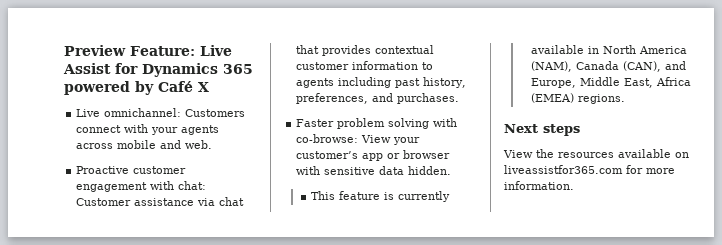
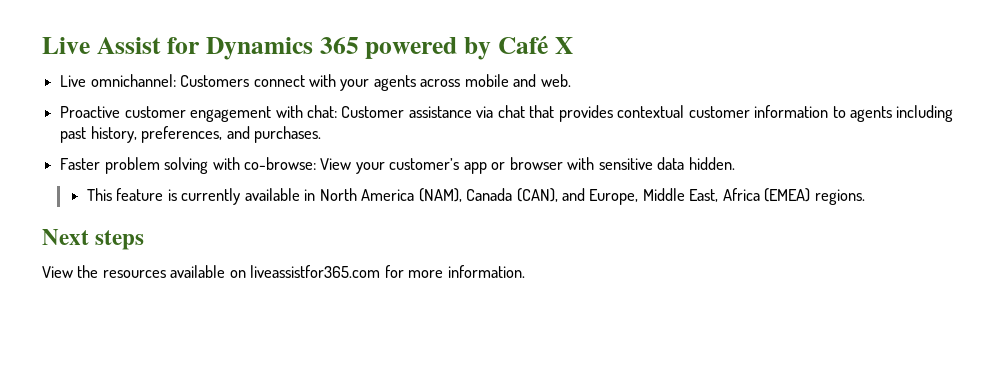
- Preview Feature: Live Assist for Dynamics 365 powered by Café X
+ Live Assist for Dynamics 365 powered by Café X

